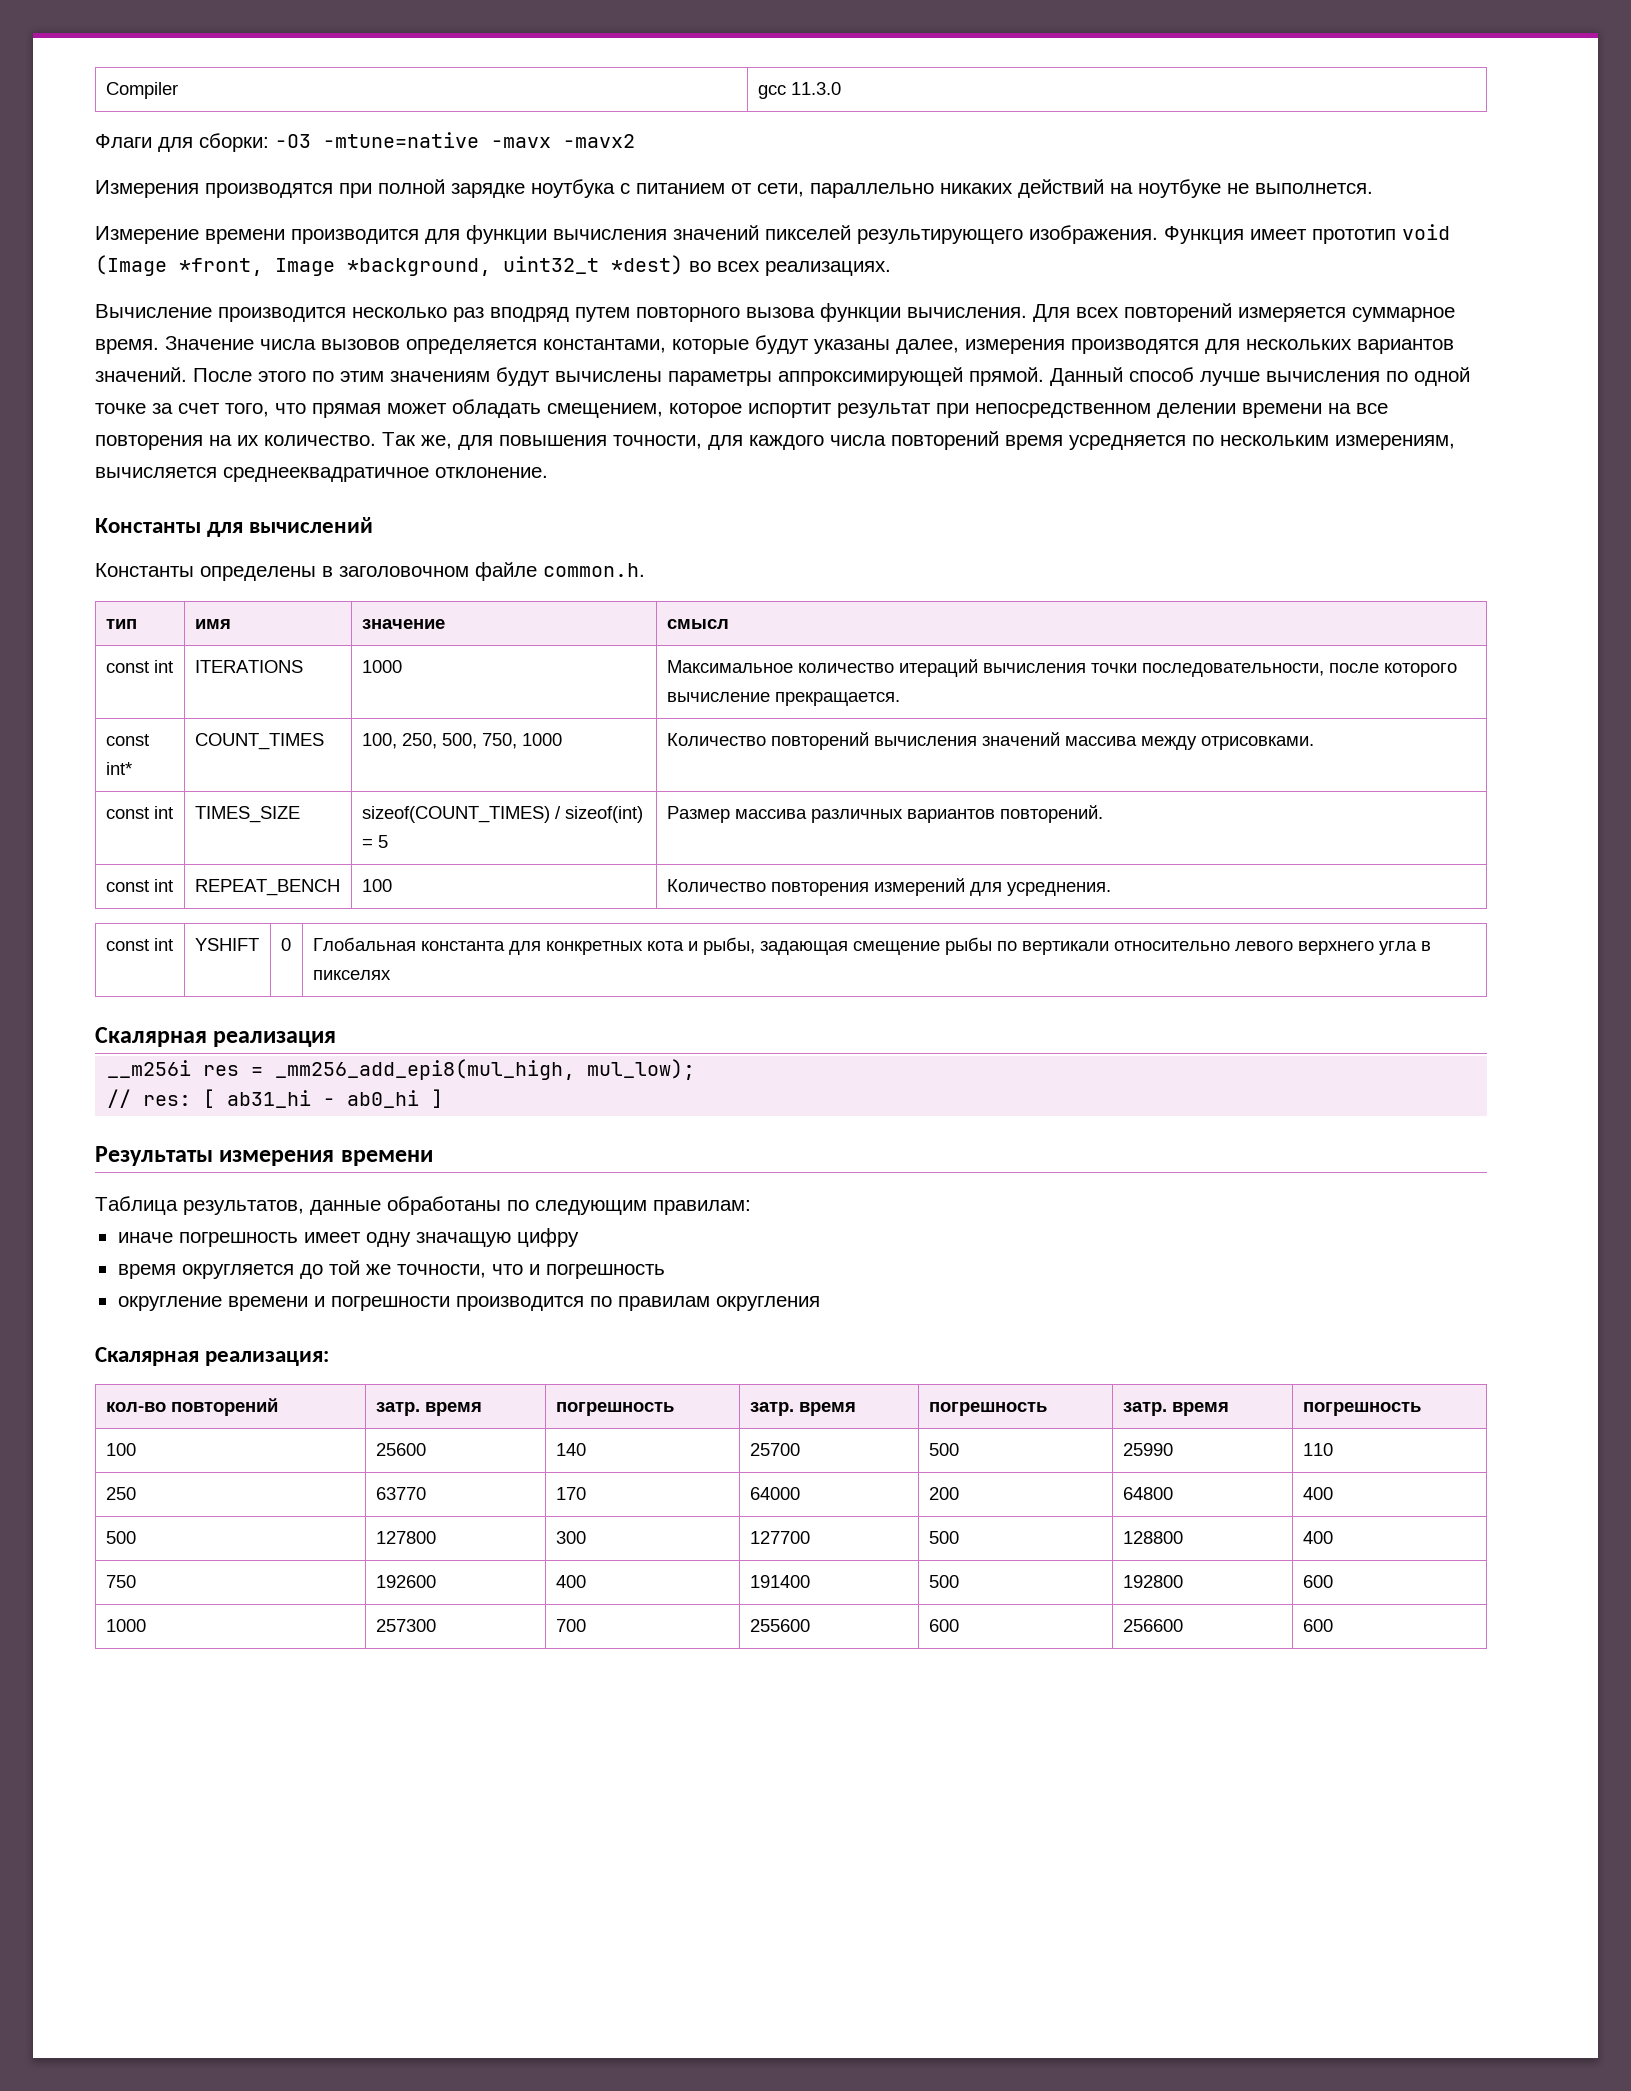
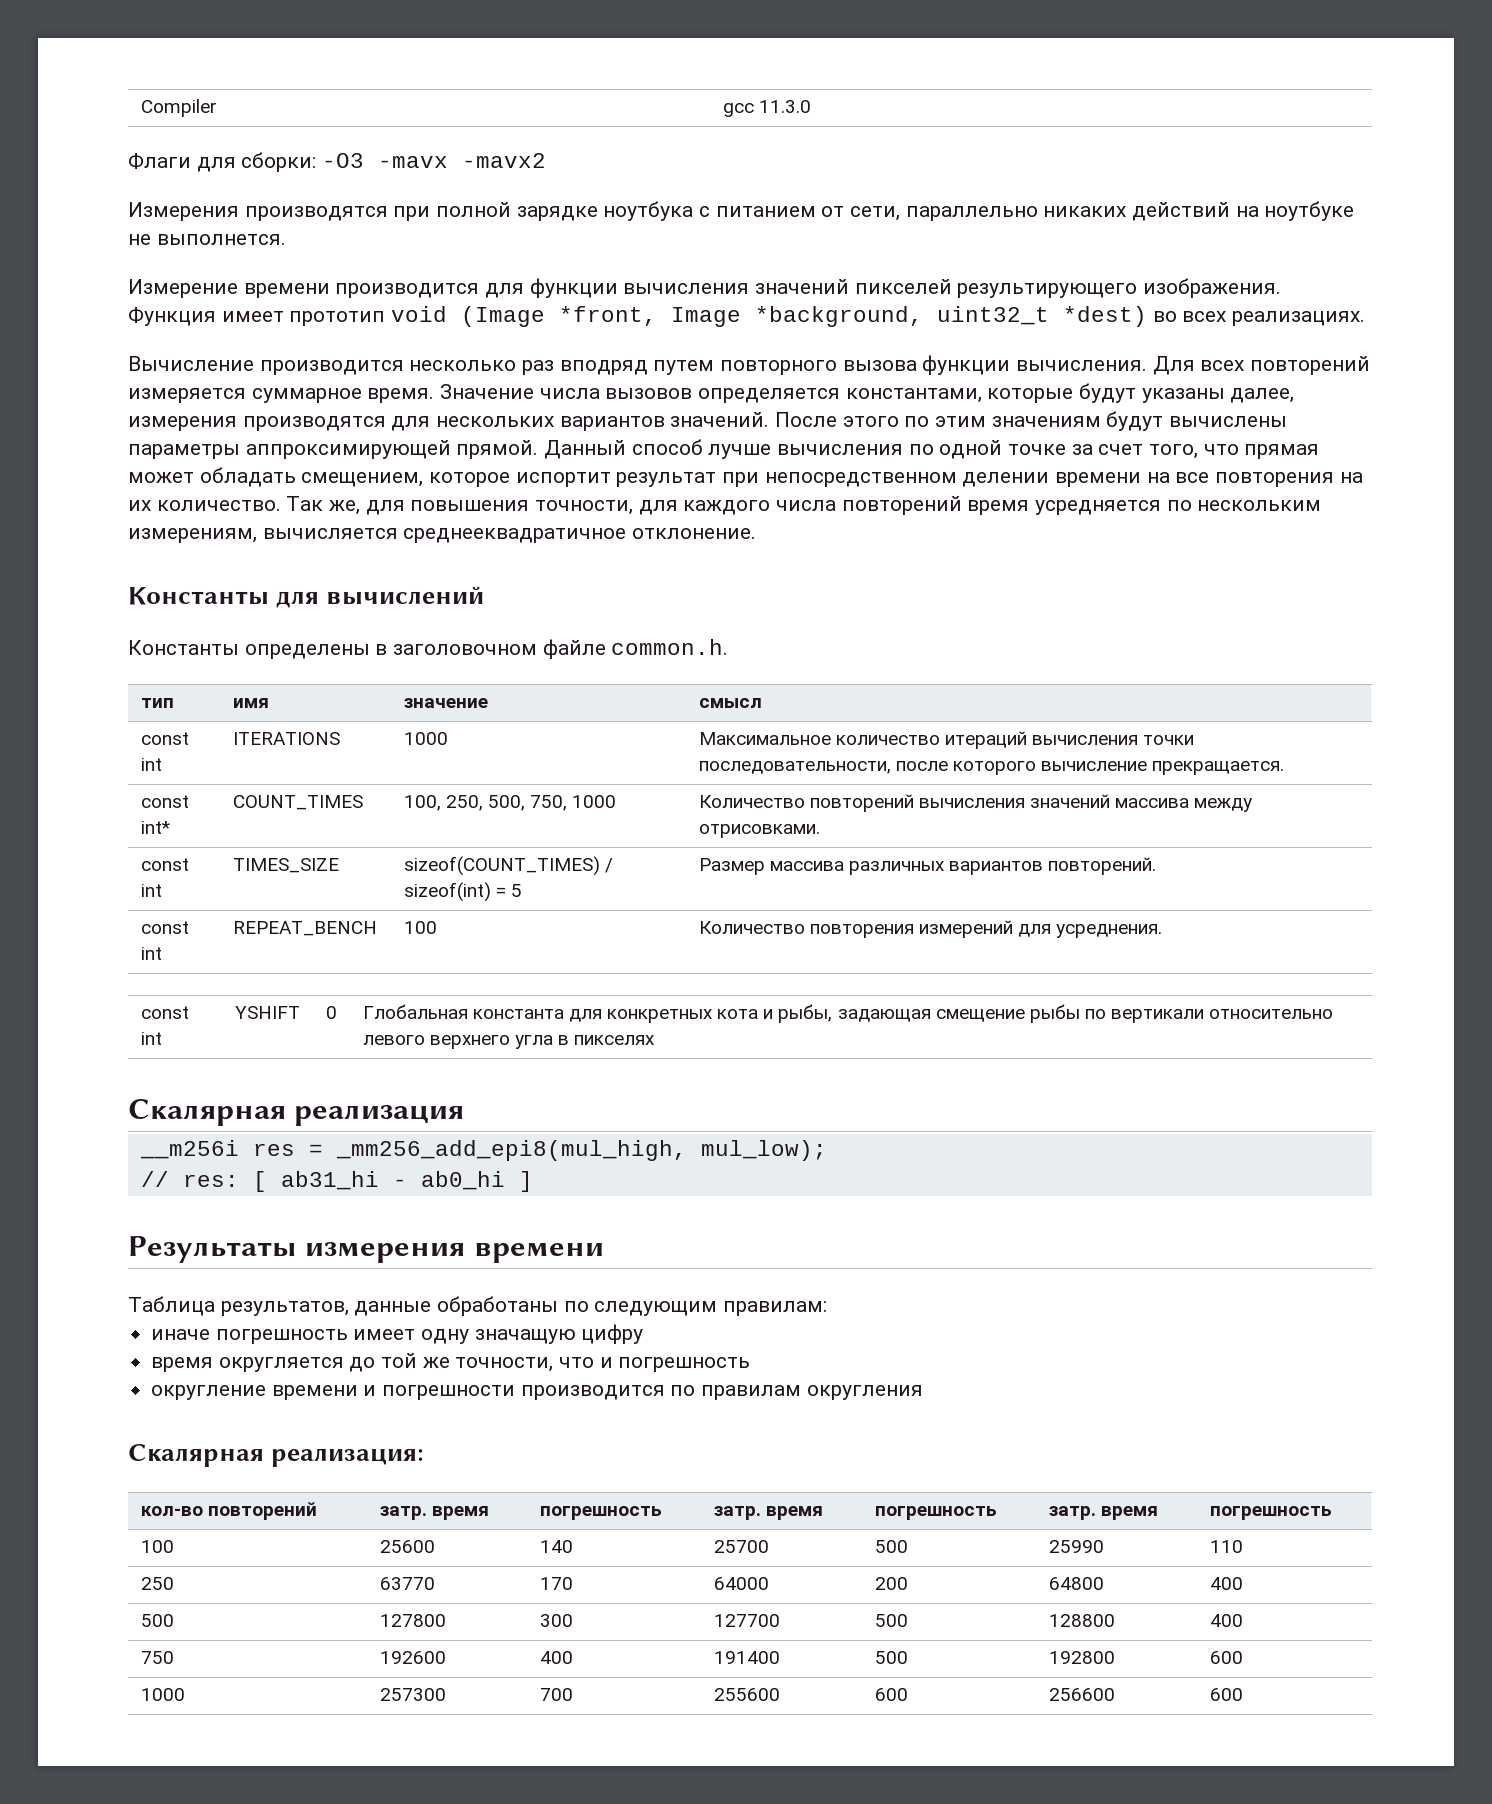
- Флаги для сборки: -O3 -mtune=native -mavx -mavx2
+ Флаги для сборки: -O3 -mavx -mavx2

